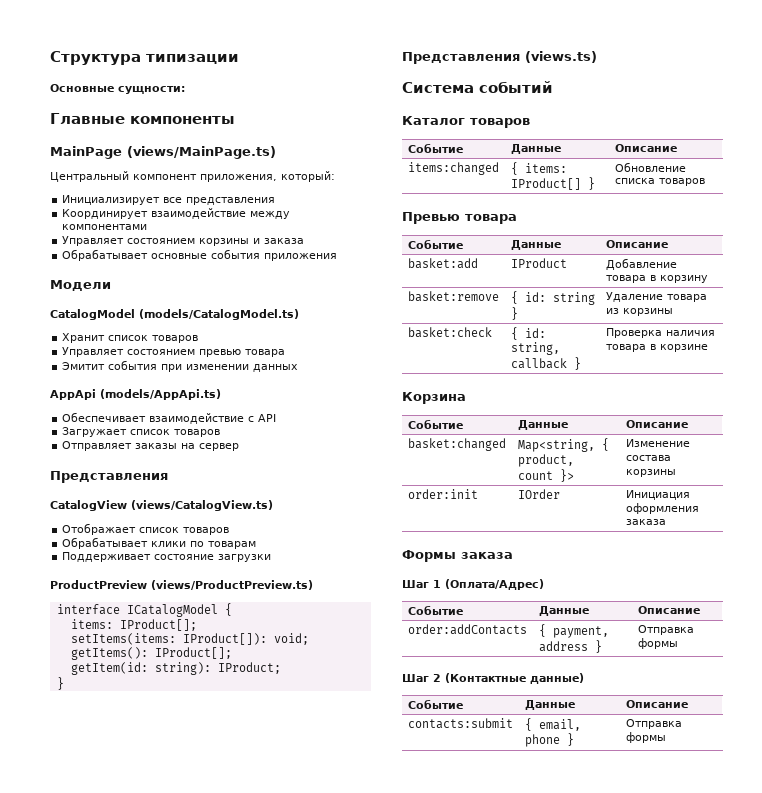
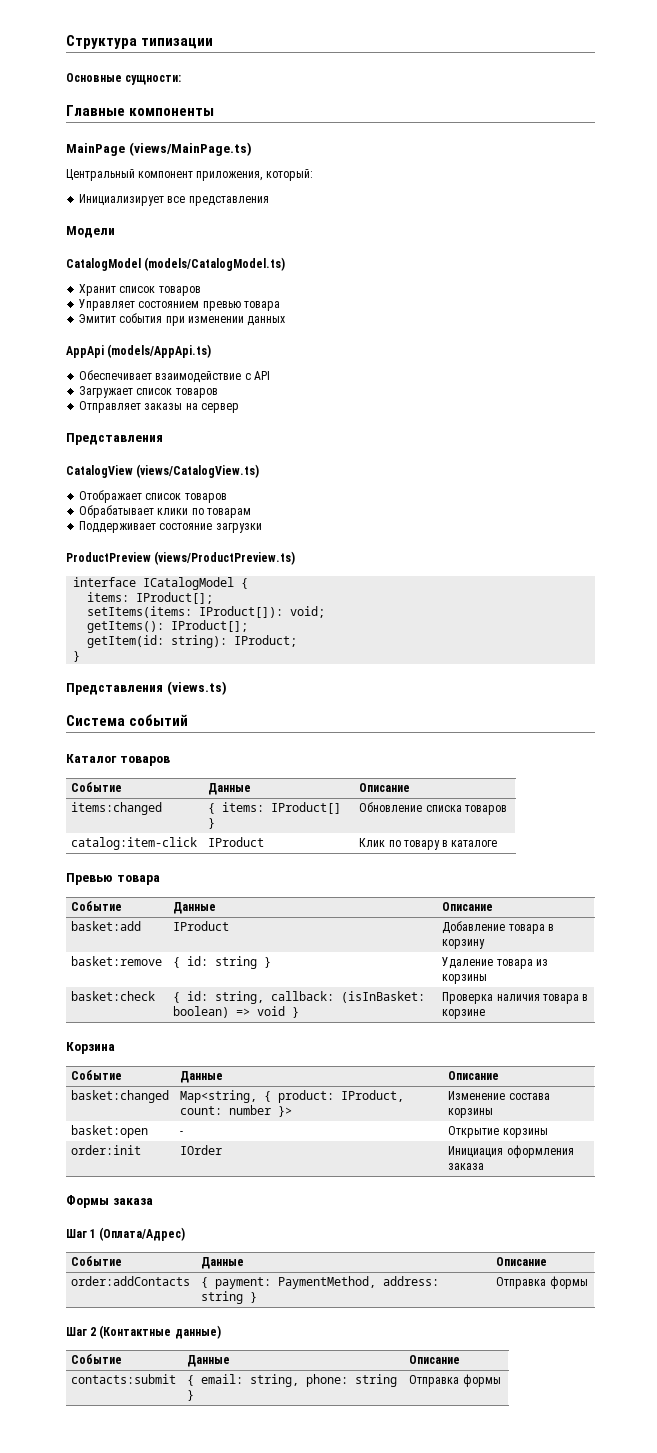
- Координирует взаимодействие между компонентами
- Управляет состоянием корзины и заказа
- Обрабатывает основные события приложения
+ catalog:item-click | IProduct | Клик по товару в каталоге
- basket:check | { id: string, callback } | Проверка наличия товара в корзине
+ basket:check | { id: string, callback: (isInBasket: boolean) => void } | Проверка наличия товара в корзине
- basket:changed | Map<string, { product, count }> | Изменение состава корзины
+ basket:changed | Map<string, { product: IProduct, count: number }> | Изменение состава корзины
+ basket:open | - | Открытие корзины
- order:addContacts | { payment, address } | Отправка формы
+ order:addContacts | { payment: PaymentMethod, address: string } | Отправка формы
- contacts:submit | { email, phone } | Отправка формы
+ contacts:submit | { email: string, phone: string } | Отправка формы

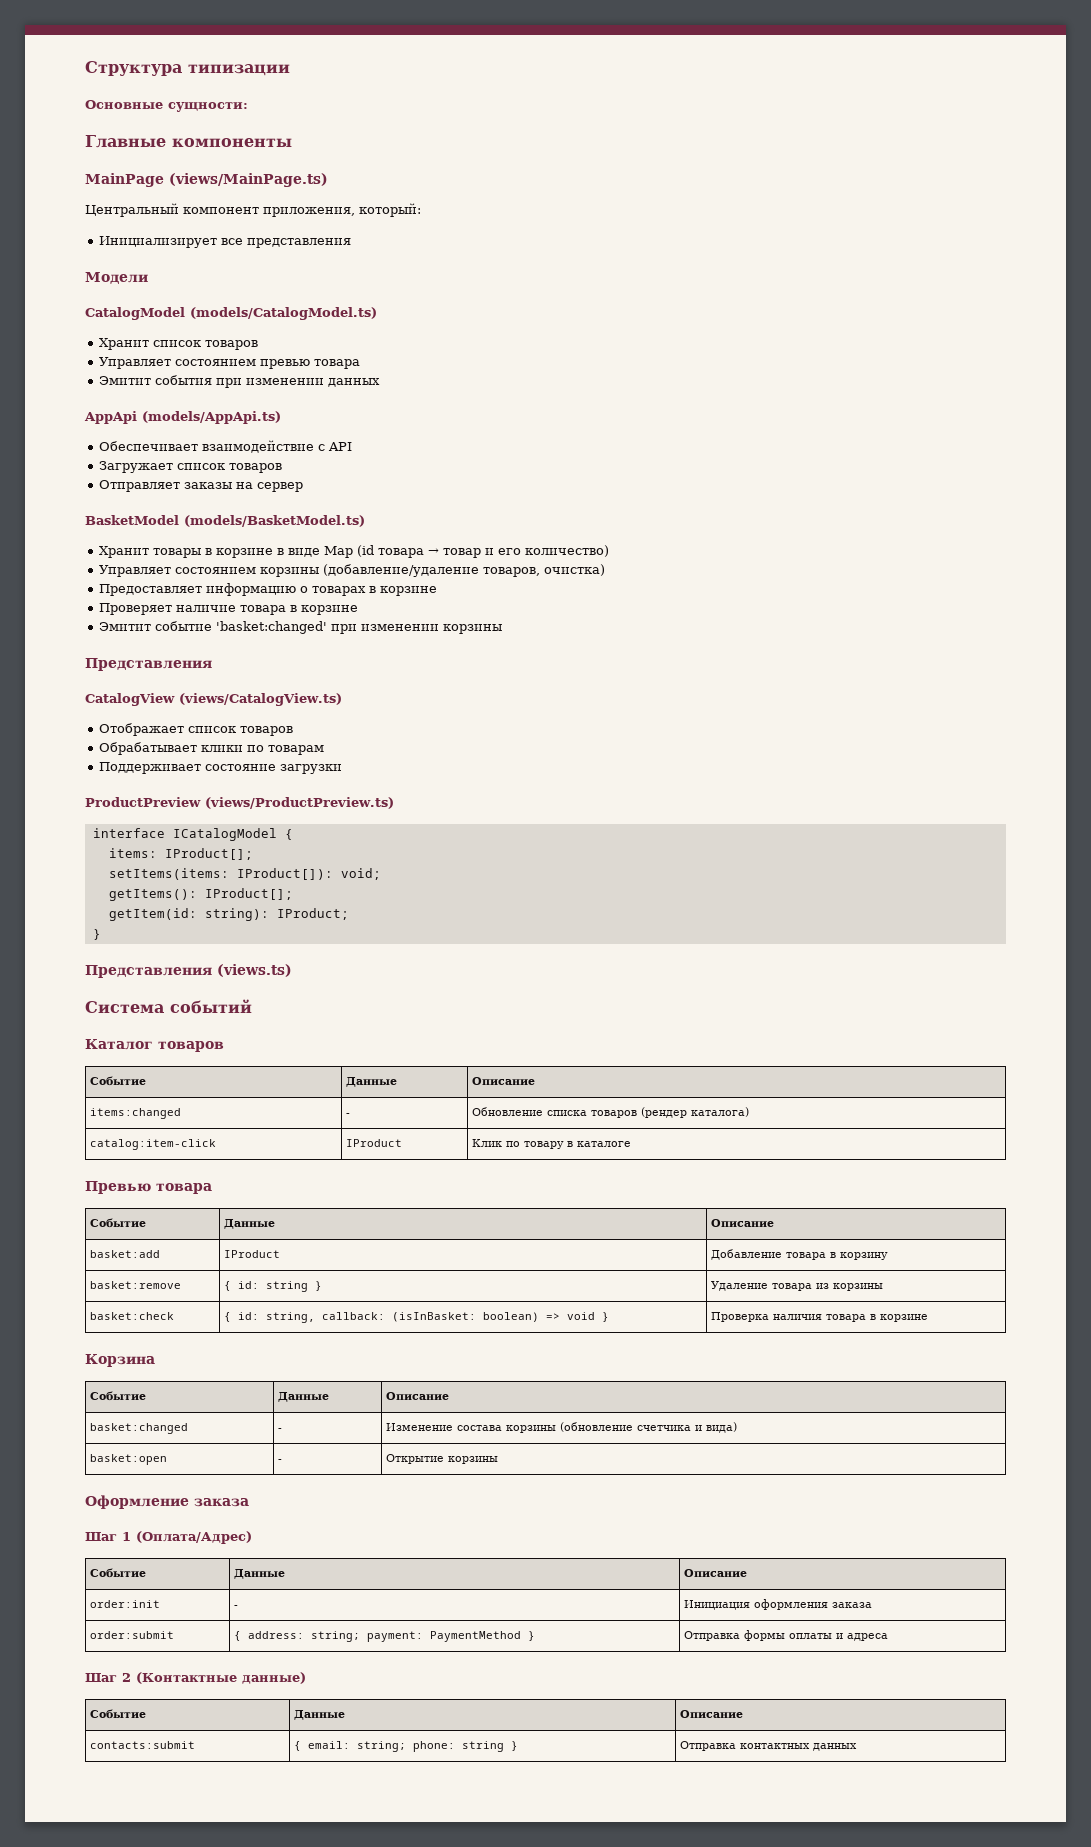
+ BasketModel (models/BasketModel.ts)
+ Хранит товары в корзине в виде Map (id товара → товар и его количество)
+ Управляет состоянием корзины (добавление/удаление товаров, очистка)
+ Предоставляет информацию о товарах в корзине
+ Проверяет наличие товара в корзине
+ Эмитит событие 'basket:changed' при изменении корзины
- items:changed | { items: IProduct[] } | Обновление списка товаров
+ items:changed | - | Обновление списка товаров (рендер каталога)
- basket:changed | Map<string, { product: IProduct, count: number }> | Изменение состава корзины
+ basket:changed | - | Изменение состава корзины (обновление счетчика и вида)
- order:init | IOrder | Инициация оформления заказа
- Формы заказа
+ Оформление заказа
- order:addContacts | { payment: PaymentMethod, address: string } | Отправка формы
+ order:init | - | Инициация оформления заказа
+ order:submit | { address: string; payment: PaymentMethod } | Отправка формы оплаты и адреса
- contacts:submit | { email: string, phone: string } | Отправка формы
+ contacts:submit | { email: string; phone: string } | Отправка контактных данных

